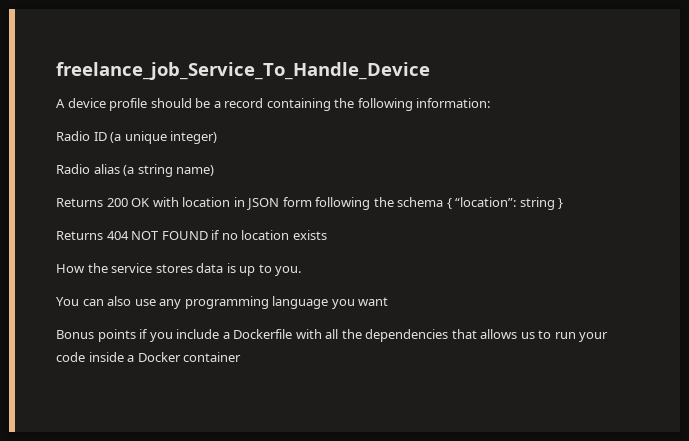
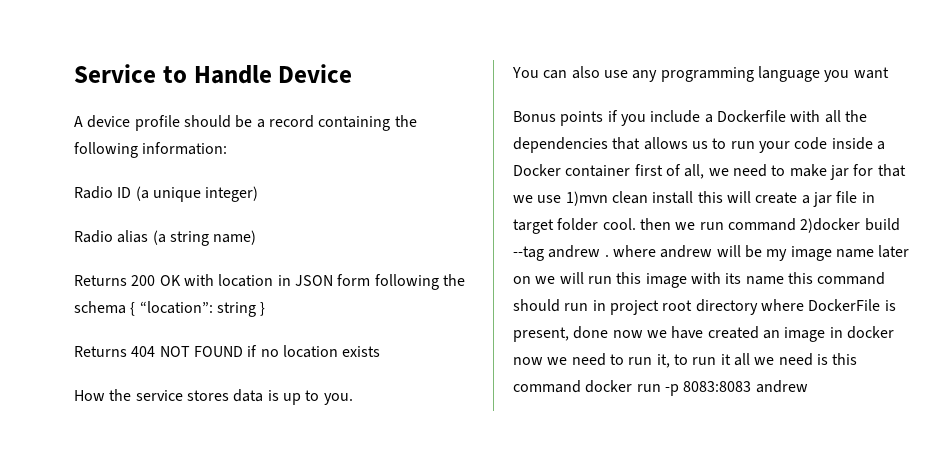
- freelance_job_Service_To_Handle_Device
+ Service to Handle Device
- Bonus points if you include a Dockerfile with all the dependencies that allows us to run your code inside a Docker container
+ Bonus points if you include a Dockerfile with all the dependencies that allows us to run your code inside a Docker container first of all, we need to make jar for that we use 1)mvn clean install this will create a jar file in target folder cool. then we run command 2)docker build --tag andrew . where andrew will be my image name later on we will run this image with its name this command should run in project root directory where DockerFile is present, done now we have created an image in docker now we need to run it, to run it all we need is this command docker run -p 8083:8083 andrew

